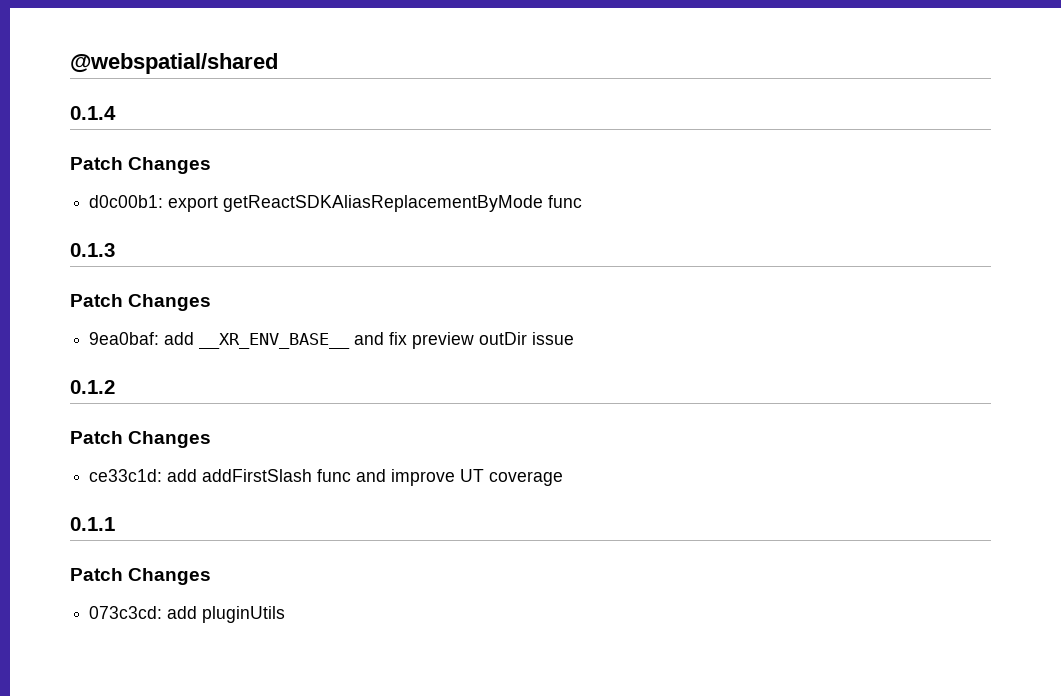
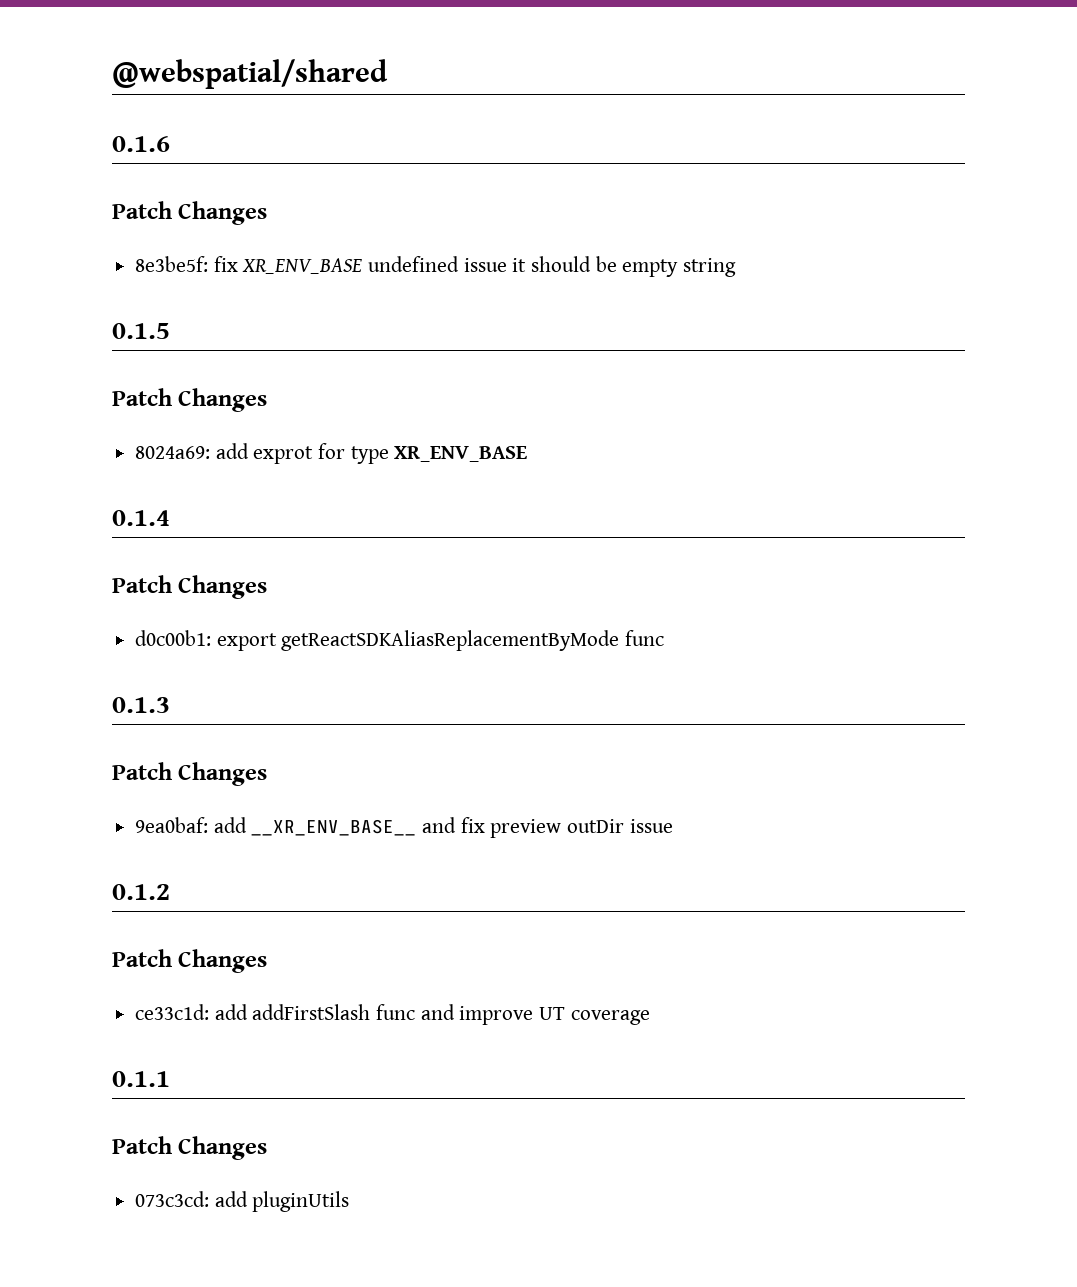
+ 0.1.6
+ Patch Changes
+ 8e3be5f: fix XR_ENV_BASE undefined issue it should be empty string
+ 0.1.5
+ Patch Changes
+ 8024a69: add exprot for type XR_ENV_BASE

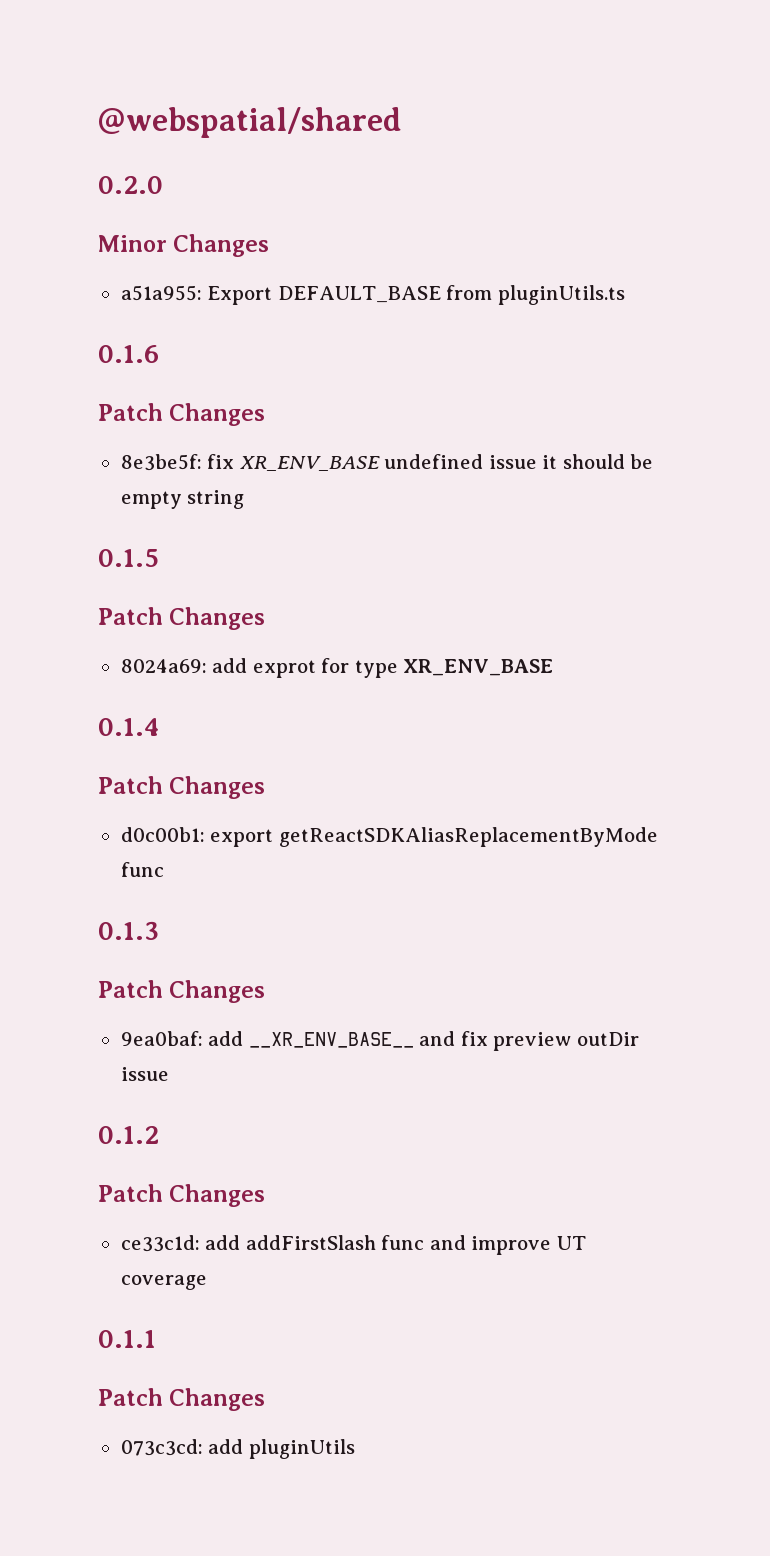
+ 0.2.0
+ Minor Changes
+ a51a955: Export DEFAULT_BASE from pluginUtils.ts

